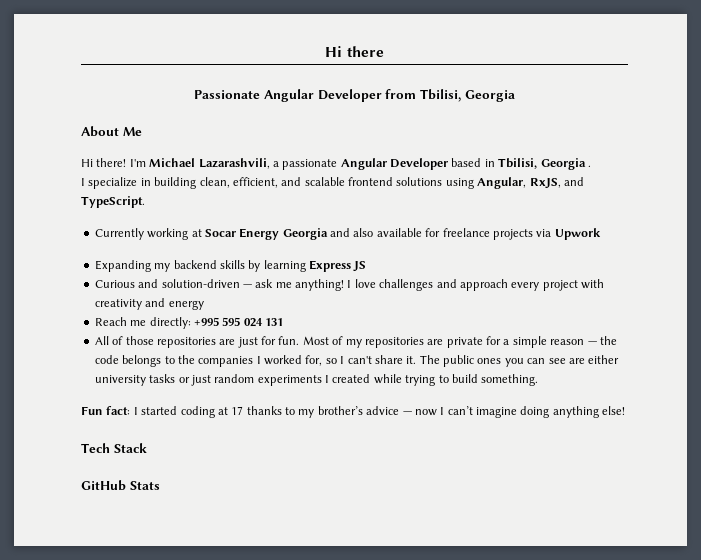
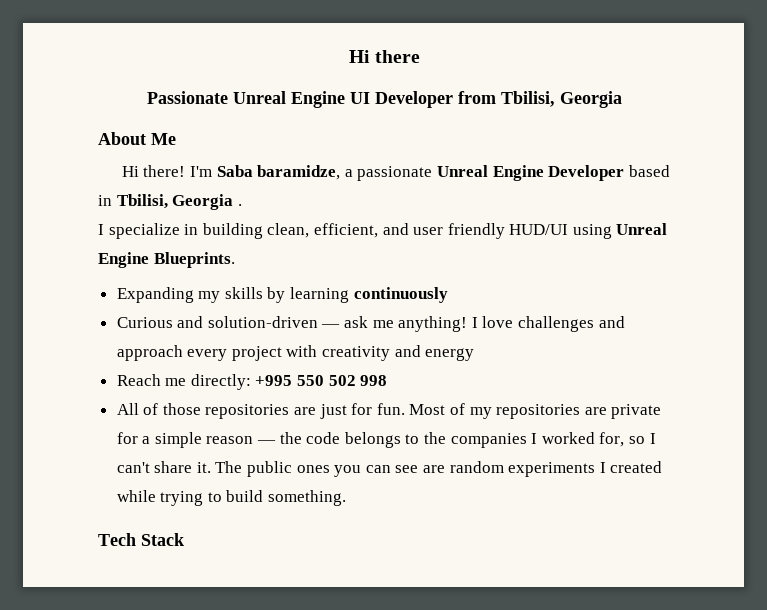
- Passionate Angular Developer from Tbilisi, Georgia
+ Passionate Unreal Engine UI Developer from Tbilisi, Georgia
- I'm Michael Lazarashvili, a passionate Angular Developer based in Tbilisi, Georgia .
+ I'm Saba baramidze, a passionate Unreal Engine Developer based in Tbilisi, Georgia .
- I specialize in building clean, efficient, and scalable frontend solutions using Angular, RxJS, and TypeScript.
- Currently working at Socar Energy Georgia and also available for freelance projects via Upwork
+ I specialize in building clean, efficient, and user friendly HUD/UI using Unreal Engine Blueprints.
- Expanding my backend skills by learning Express JS
+ Expanding my skills by learning continuously
- Reach me directly: +995 595 024 131
+ Reach me directly: +995 550 502 998
- The public ones you can see are either university tasks or just random experiments I created while trying to build something.
+ The public ones you can see are random experiments I created while trying to build something.
- Fun fact: I started coding at 17 thanks to my brother’s advice — now I can’t imagine doing anything else!
- GitHub Stats

